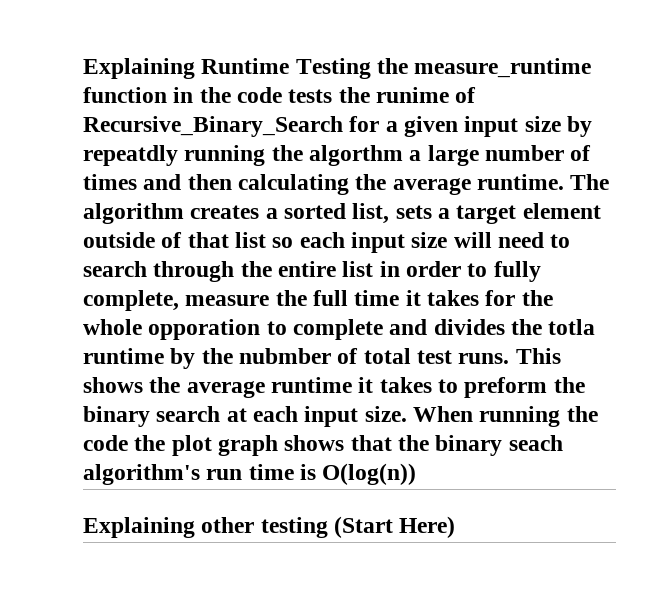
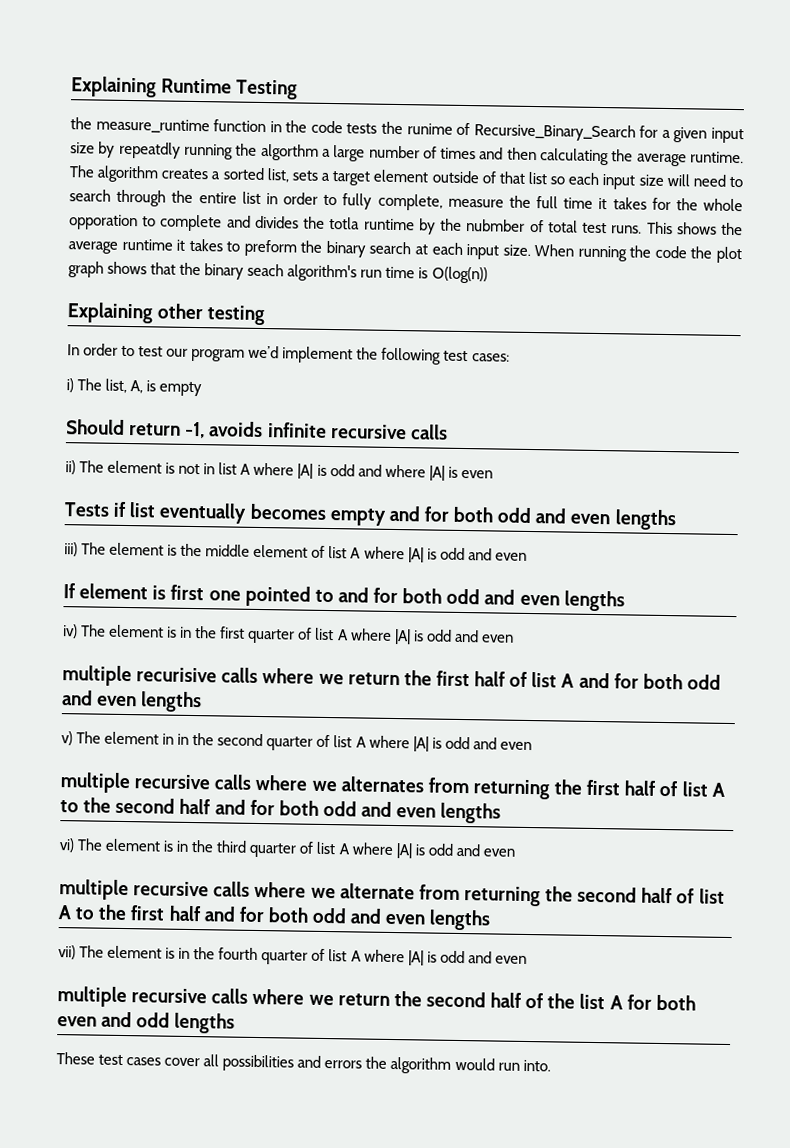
- Explaining Runtime Testing the measure_runtime function in the code tests the runime of Recursive_Binary_Search for a given input size by repeatdly running the algorthm a large number of times and then calculating the average runtime.
+ Explaining Runtime Testing
+ the measure_runtime function in the code tests the runime of Recursive_Binary_Search for a given input size by repeatdly running the algorthm a large number of times and then calculating the average runtime.
- Explaining other testing (Start Here)
+ Explaining other testing
+ In order to test our program we’d implement the following test cases:
+ i) The list, A, is empty
+ Should return -1, avoids infinite recursive calls
+ ii) The element is not in list A where |A| is odd and where |A| is even
+ Tests if list eventually becomes empty and for both odd and even lengths
+ iii) The element is the middle element of list A where |A| is odd and even
+ If element is first one pointed to and for both odd and even lengths
+ iv) The element is in the first quarter of list A where |A| is odd and even
+ multiple recurisive calls where we return the first half of list A and for both odd and even lengths
+ v) The element in in the second quarter of list A where |A| is odd and even
+ multiple recursive calls where we alternates from returning the first half of list A to the second half and for both odd and even lengths
+ vi) The element is in the third quarter of list A where |A| is odd and even
+ multiple recursive calls where we alternate from returning the second half of list A to the first half and for both odd and even lengths
+ vii) The element is in the fourth quarter of list A where |A| is odd and even
+ multiple recursive calls where we return the second half of the list A for both even and odd lengths
+ These test cases cover all possibilities and errors the algorithm would run into.

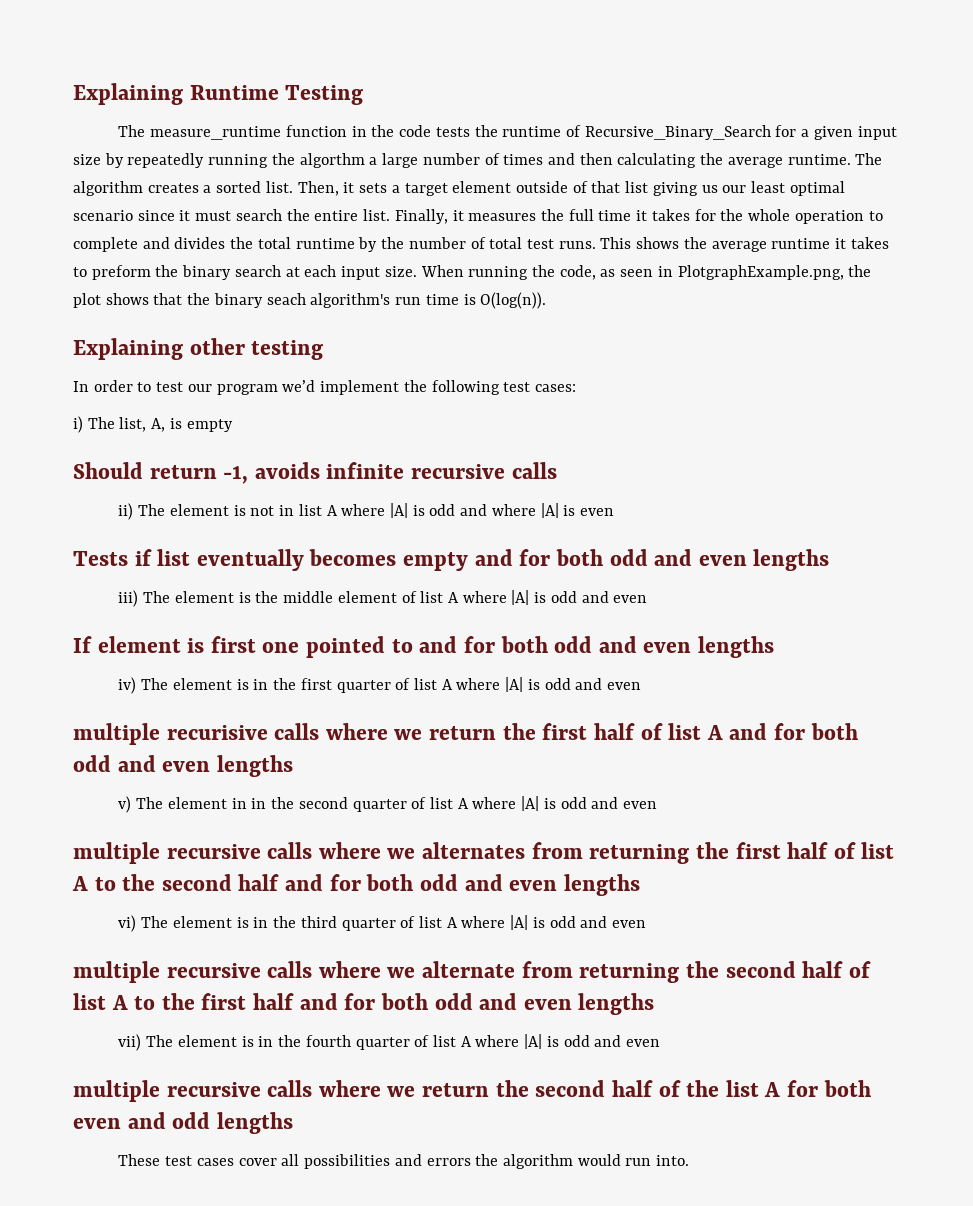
- the measure_runtime function in the code tests the runime of Recursive_Binary_Search for a given input size by repeatdly running the algorthm a large number of times and then calculating the average runtime.
+ The measure_runtime function in the code tests the runtime of Recursive_Binary_Search for a given input size by repeatedly running the algorthm a large number of times and then calculating the average runtime.
- The algorithm creates a sorted list, sets a target element outside of that list so each input size will need to search through the entire list in order to fully complete, measure the full time it takes for the whole opporation to complete and divides the totla runtime by the nubmber of total test runs.
+ The algorithm creates a sorted list. Then, it sets a target element outside of that list giving us our least optimal scenario since it must search the entire list. Finally, it measures the full time it takes for the whole operation to complete and divides the total runtime by the number of total test runs.
- When running the code the plot graph shows that the binary seach algorithm's run time is O(log(n))
+ When running the code, as seen in PlotgraphExample.png, the plot shows that the binary seach algorithm's run time is O(log(n)).

